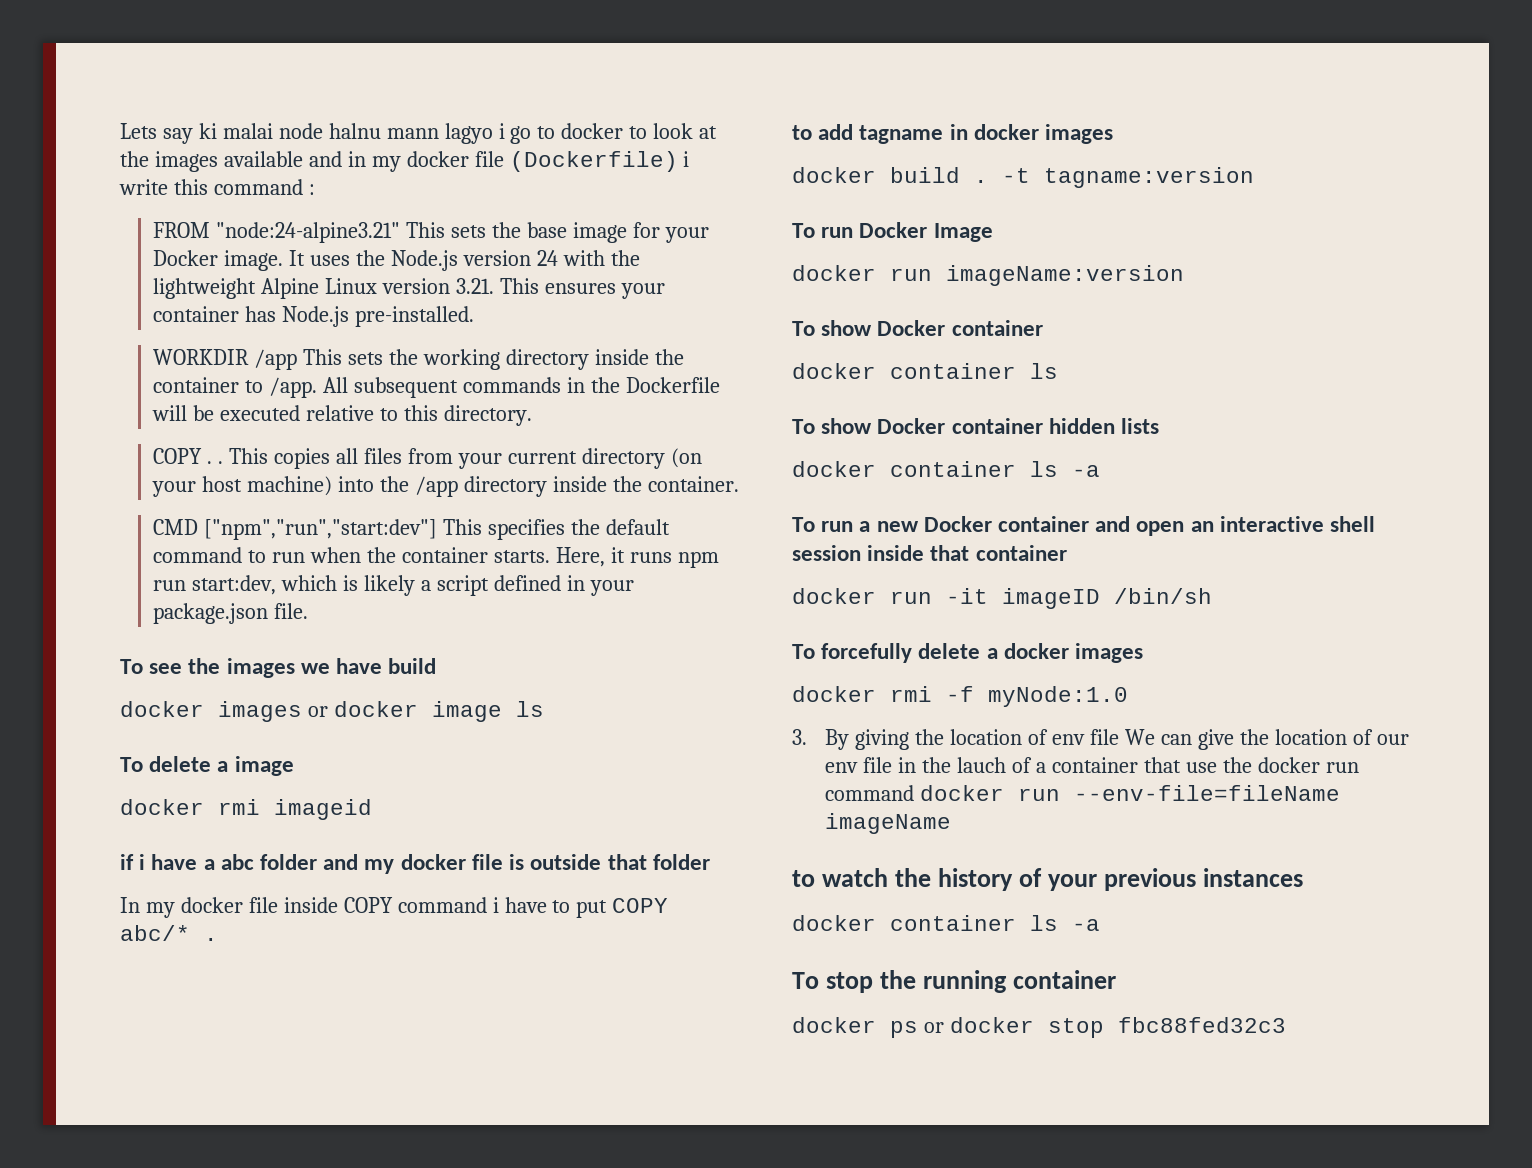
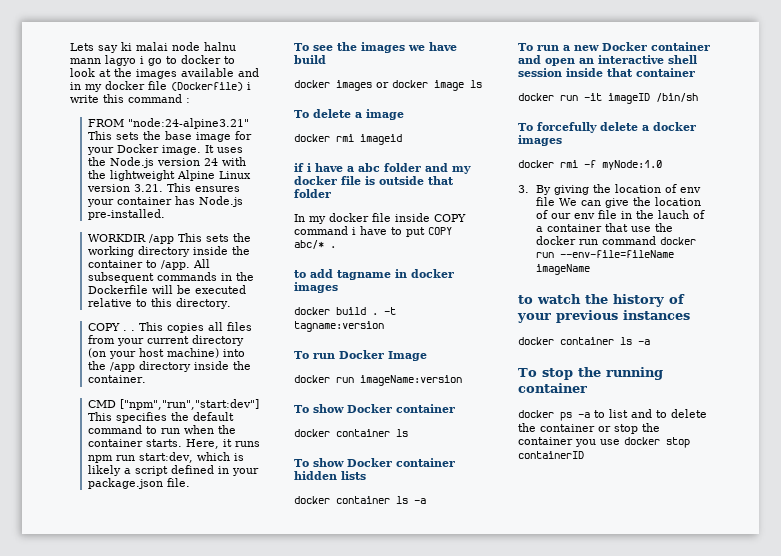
- docker ps or docker stop fbc88fed32c3
+ docker ps -a to list and to delete the container or stop the container you use docker stop containerID

